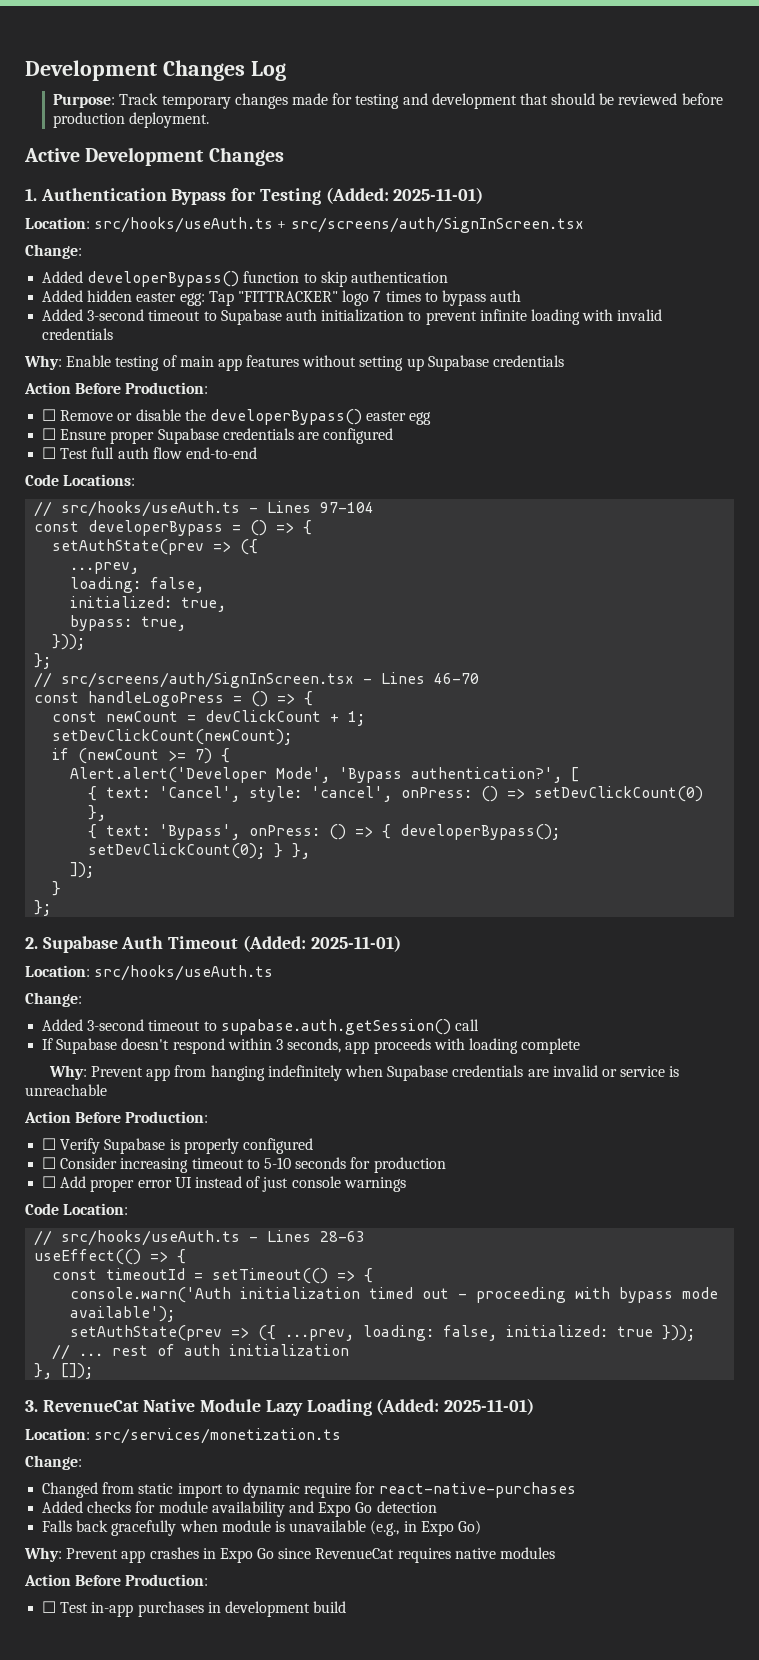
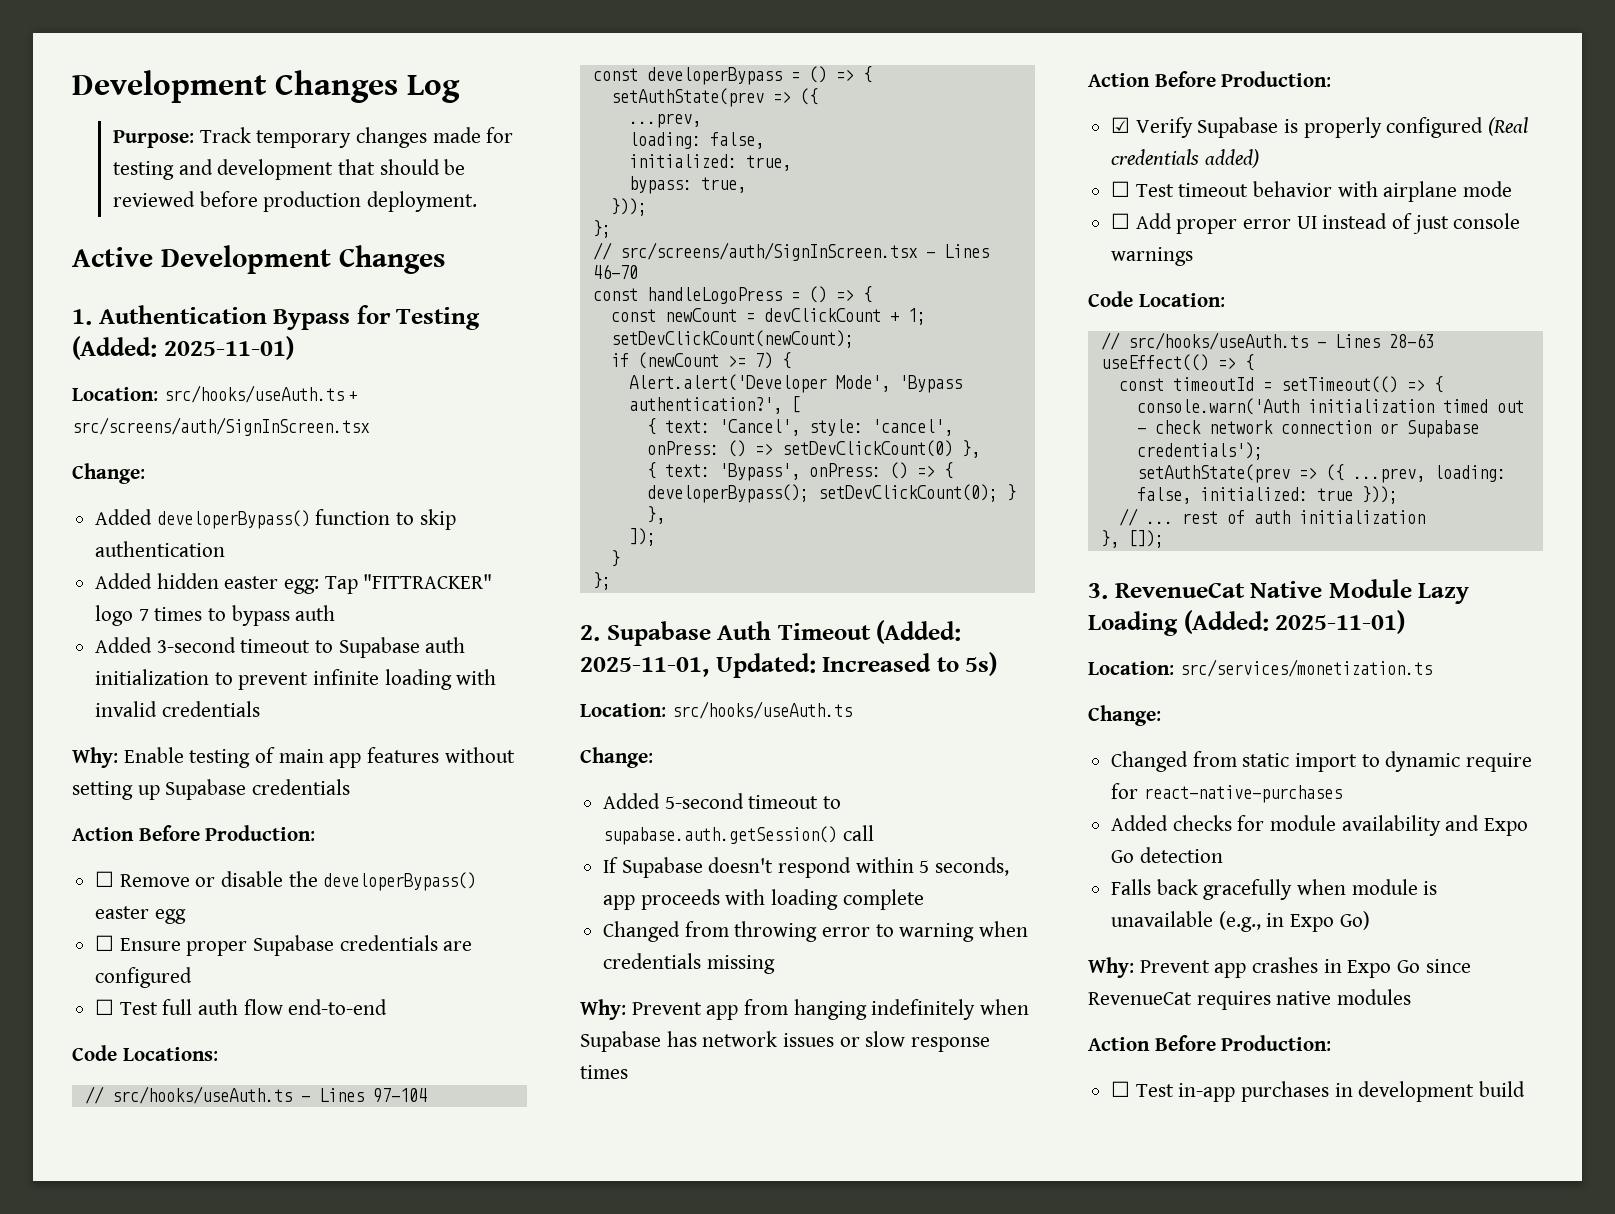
- 2. Supabase Auth Timeout (Added: 2025-11-01)
+ 2. Supabase Auth Timeout (Added: 2025-11-01, Updated: Increased to 5s)
- Added 3-second timeout to supabase.auth.getSession() call
+ Added 5-second timeout to supabase.auth.getSession() call
- If Supabase doesn't respond within 3 seconds, app proceeds with loading complete
+ If Supabase doesn't respond within 5 seconds, app proceeds with loading complete
+ Changed from throwing error to warning when credentials missing
- Why: Prevent app from hanging indefinitely when Supabase credentials are invalid or service is unreachable
+ Why: Prevent app from hanging indefinitely when Supabase has network issues or slow response times
  Action Before Production:
- ☐ Verify Supabase is properly configured
- ☐ Consider increasing timeout to 5-10 seconds for production
+ ☑ Verify Supabase is properly configured (Real credentials added)
+ ☐ Test timeout behavior with airplane mode
- console.warn('Auth initialization timed out - proceeding with bypass mode available');
+ console.warn('Auth initialization timed out - check network connection or Supabase credentials');

